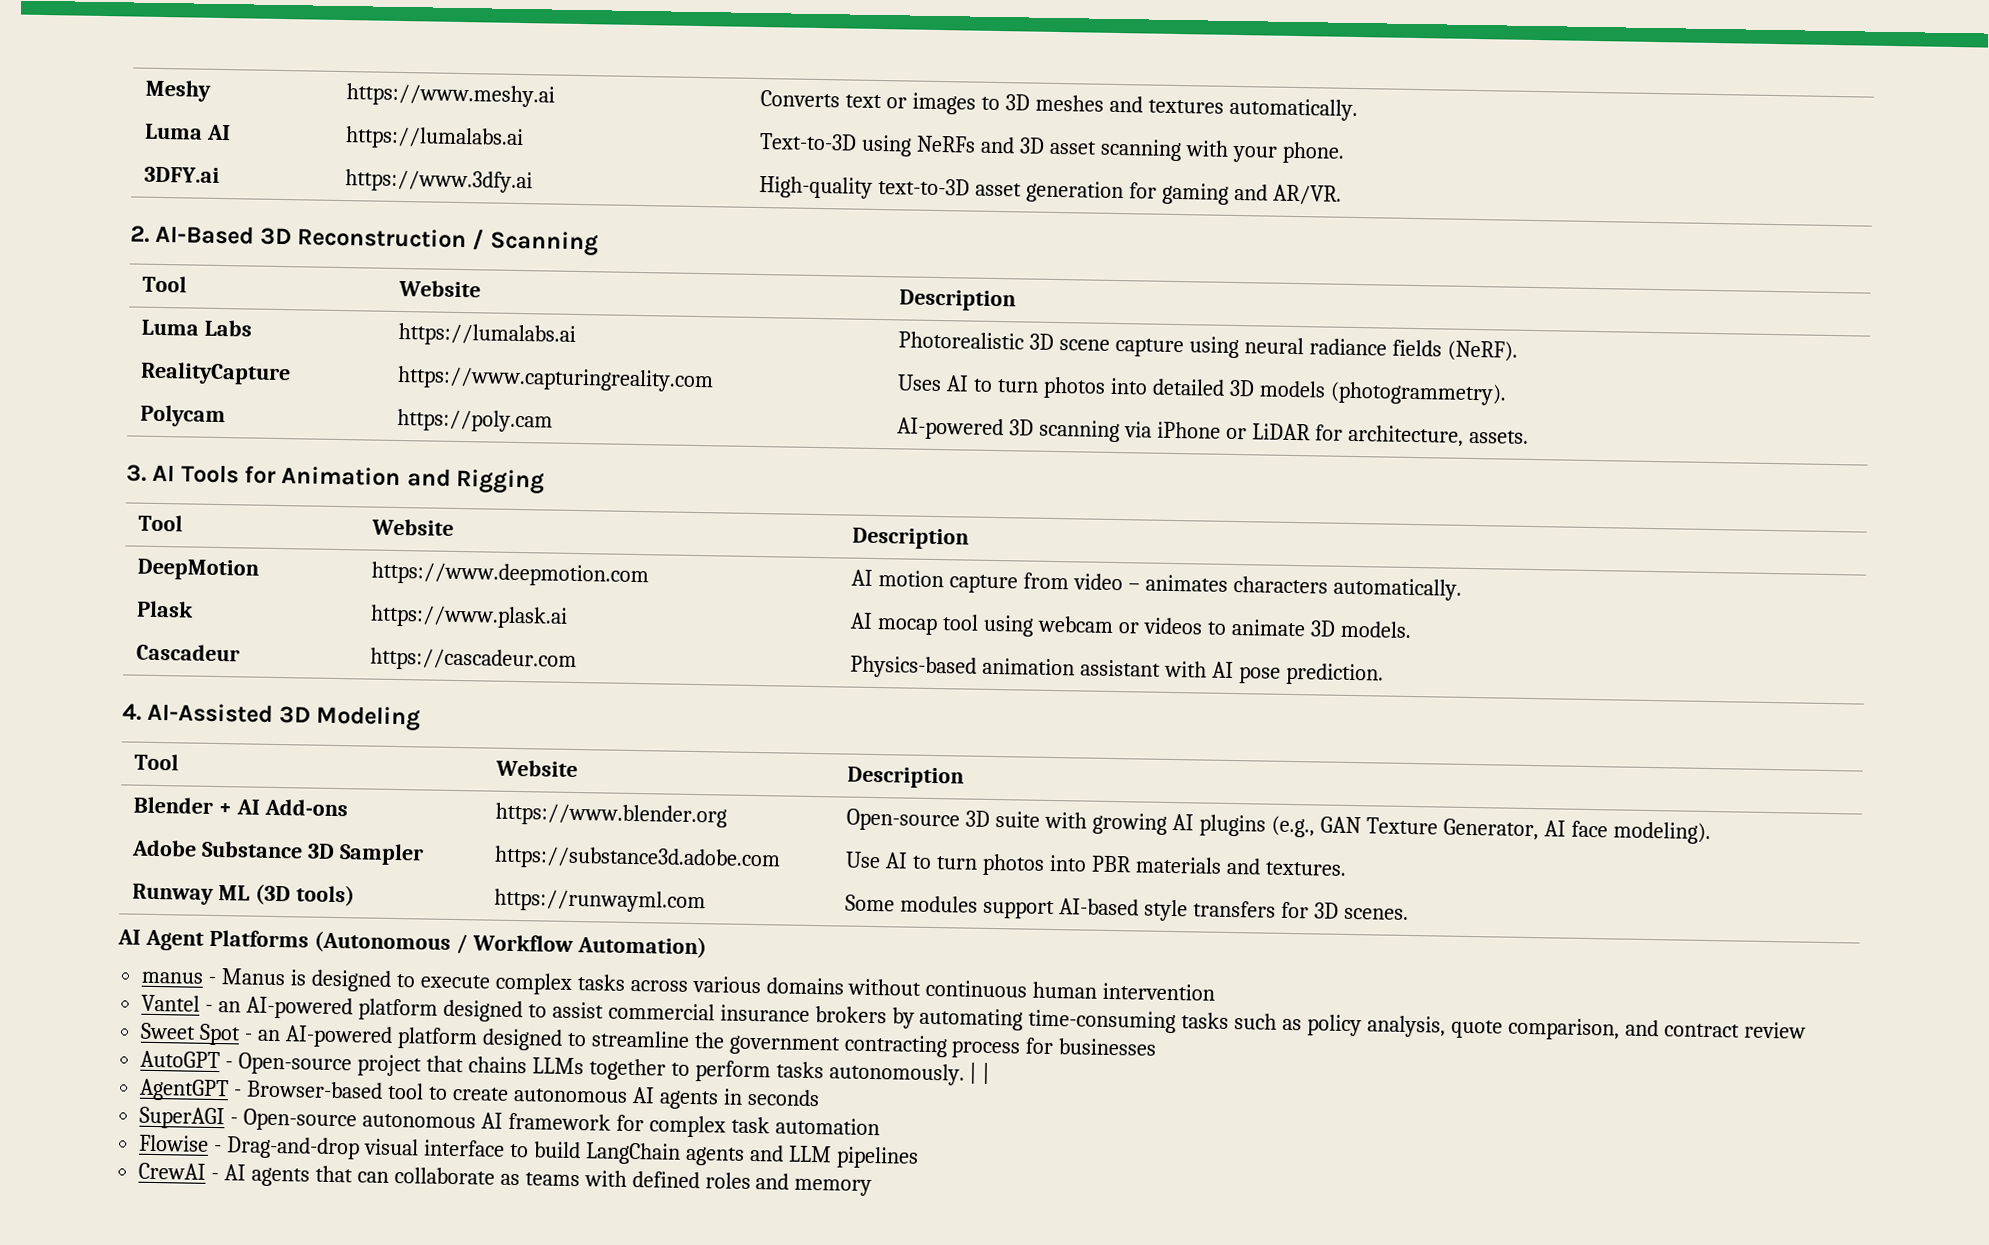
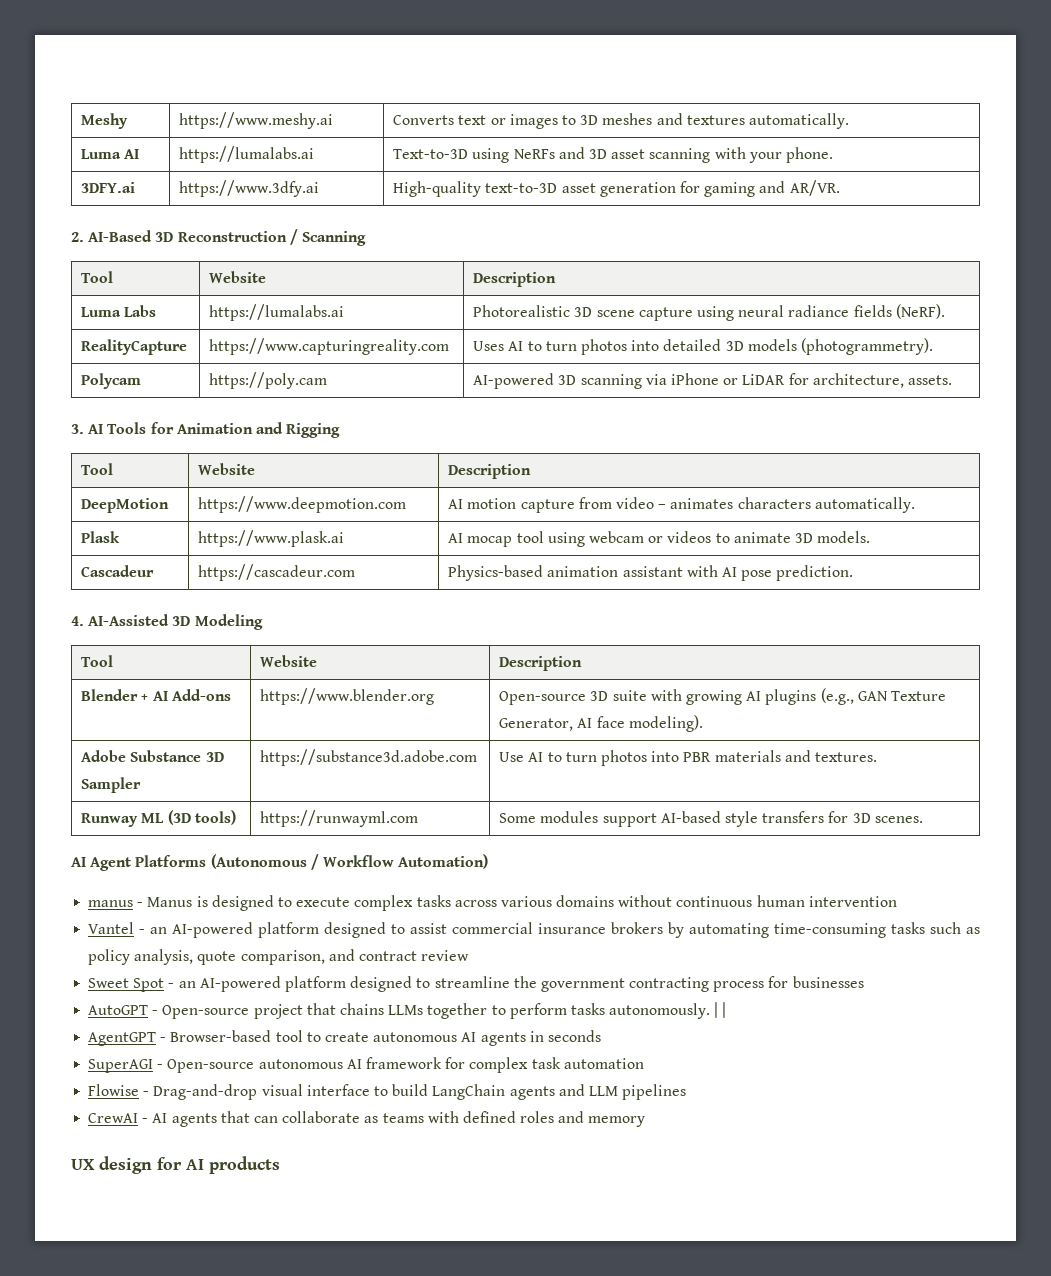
+ UX design for AI products

